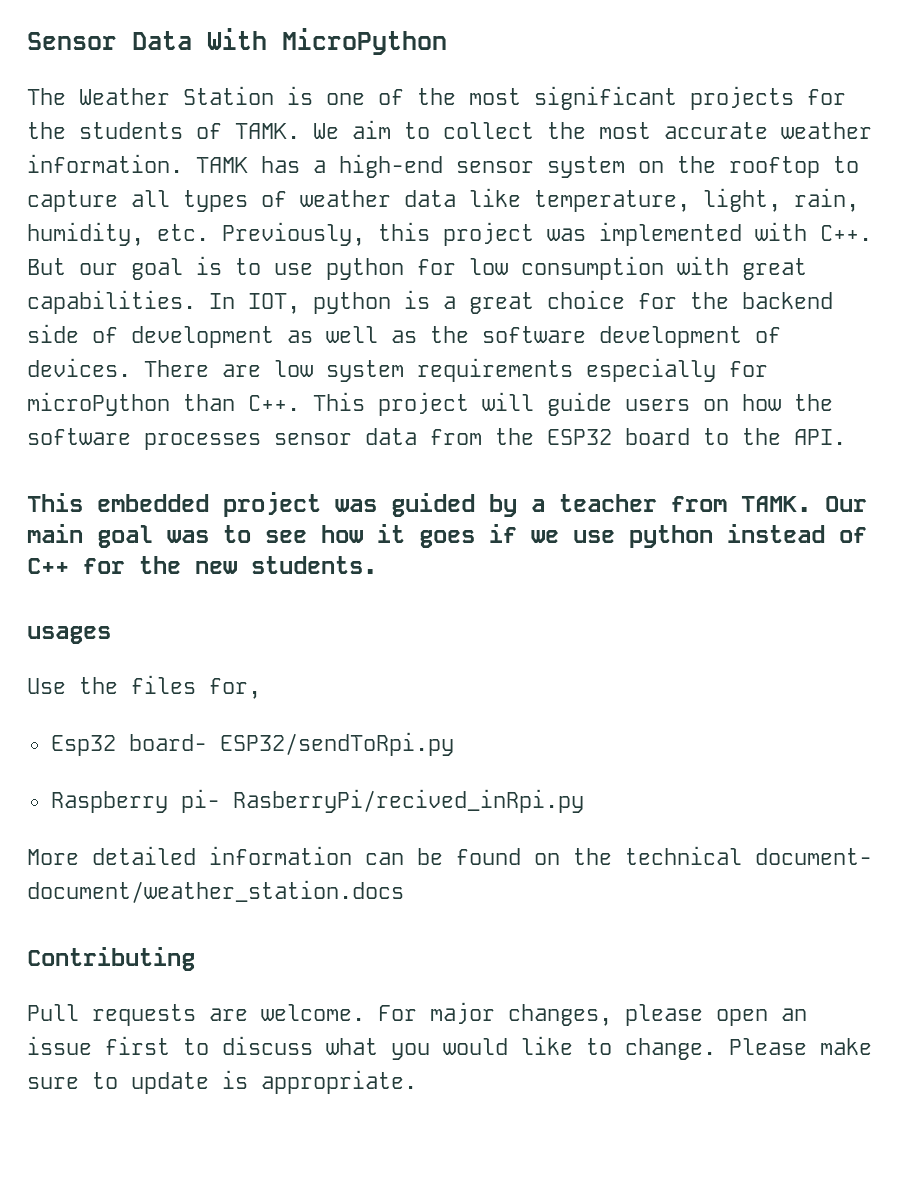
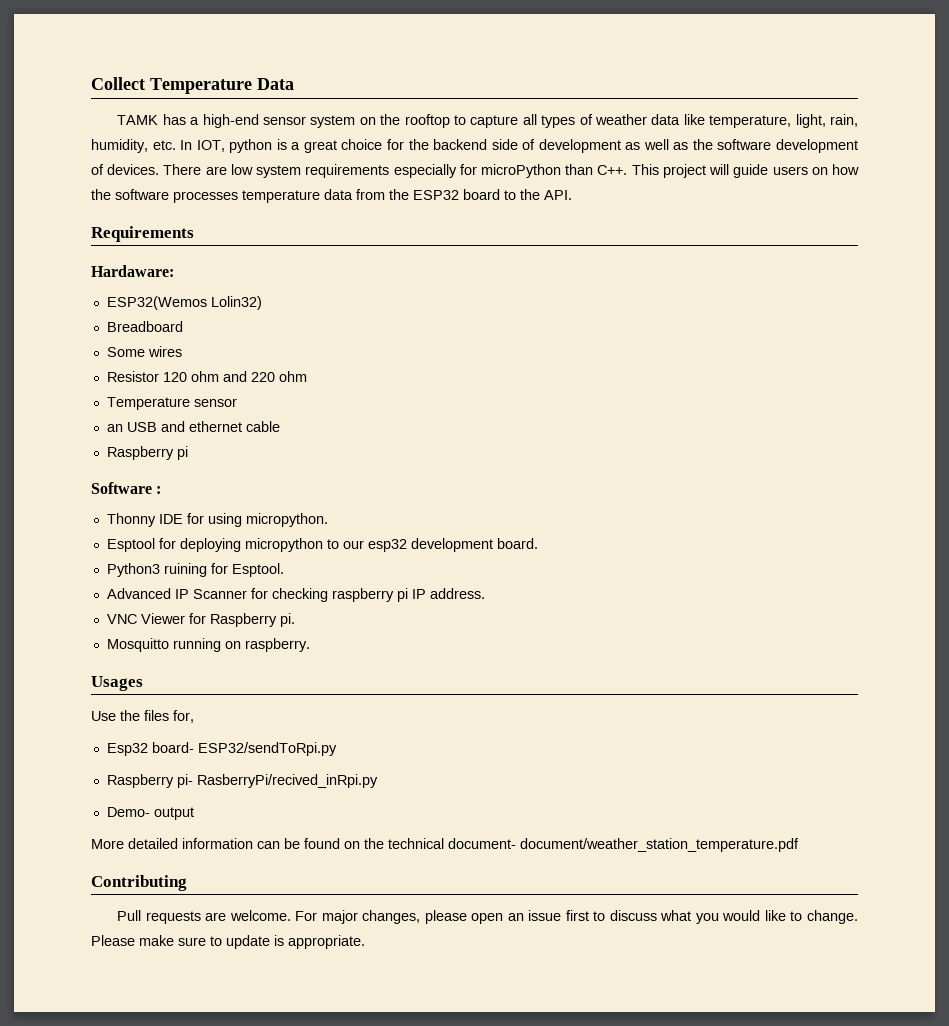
- Sensor Data With MicroPython
- The Weather Station is one of the most significant projects for the students of TAMK. We aim to collect the most accurate weather information. TAMK has a high-end sensor system on the rooftop to capture all types of weather data like temperature, light, rain, humidity, etc. Previously, this project was implemented with C++. But our goal is to use python for low consumption with great capabilities. In IOT, python is a great choice for the backend side of development as well as the software development of devices.
+ Collect Temperature Data
+ TAMK has a high-end sensor system on the rooftop to capture all types of weather data like temperature, light, rain, humidity, etc. In IOT, python is a great choice for the backend side of development as well as the software development of devices.
- There are low system requirements especially for microPython than C++. This project will guide users on how the software processes sensor data from the ESP32 board to the API.
+ There are low system requirements especially for microPython than C++. This project will guide users on how the software processes temperature data from the ESP32 board to the API.
- This embedded project was guided by a teacher from TAMK. Our main goal was to see how it goes if we use python instead of C++ for the new students.
- usages
+ Requirements
+ Hardaware:
+ ESP32(Wemos Lolin32)
+ Breadboard
+ Some wires
+ Resistor 120 ohm and 220 ohm
+ Temperature sensor
+ an USB and ethernet cable
+ Raspberry pi
+ Software :
+ Thonny IDE for using micropython.
+ Esptool for deploying micropython to our esp32 development board.
+ Python3 ruining for Esptool.
+ Advanced IP Scanner for checking raspberry pi IP address.
+ VNC Viewer for Raspberry pi.
+ Mosquitto running on raspberry.
+ Usages
+ Demo- output
- More detailed information can be found on the technical document- document/weather_station.docs
+ More detailed information can be found on the technical document- document/weather_station_temperature.pdf

